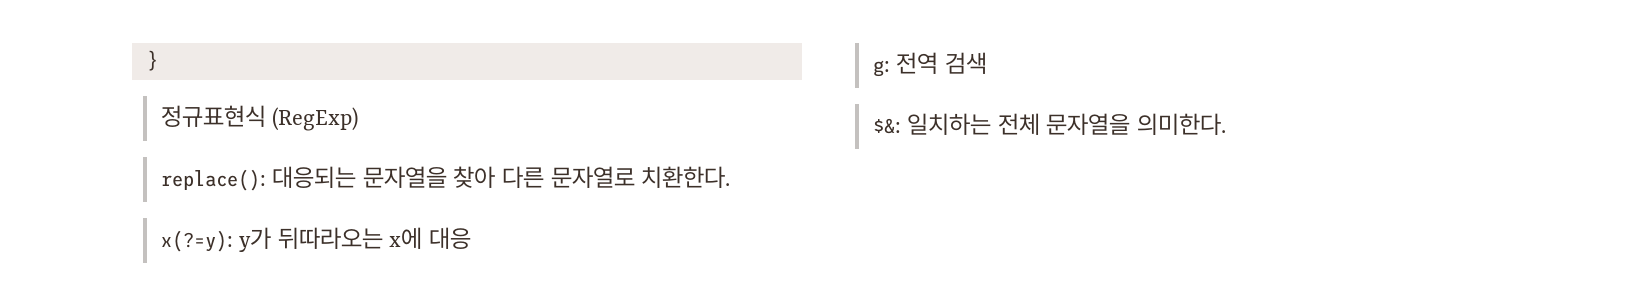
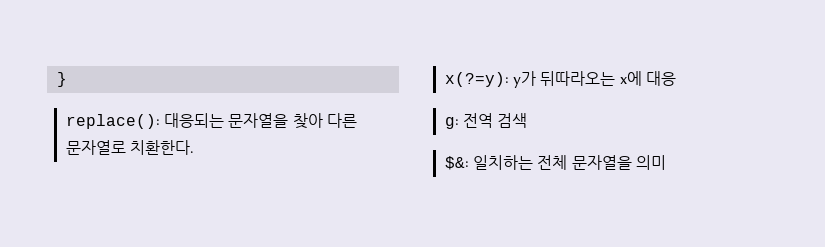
- 정규표현식 (RegExp)
- $&: 일치하는 전체 문자열을 의미한다.
+ $&: 일치하는 전체 문자열을 의미

